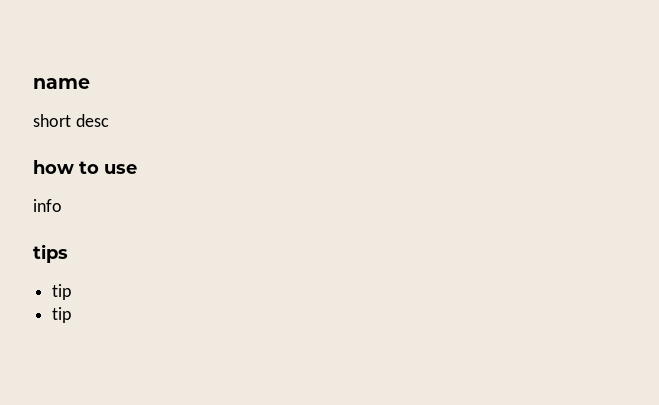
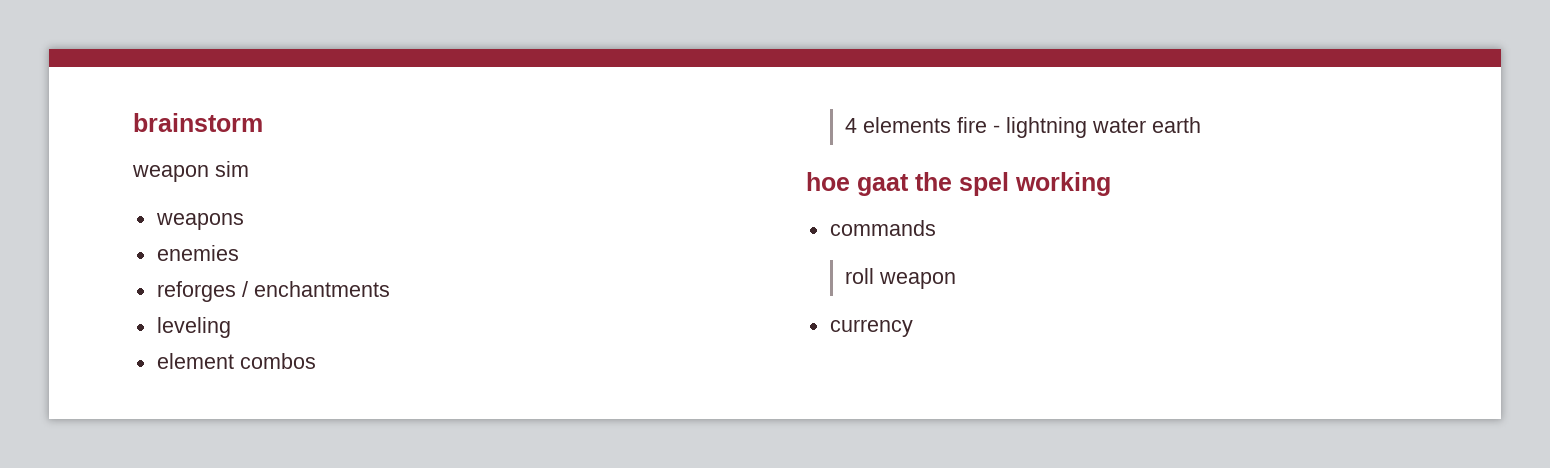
- name
- short desc
- how to use
- info
- tips
- tip
- tip
+ brainstorm
+ weapon sim
+ weapons
+ enemies
+ reforges / enchantments
+ leveling
+ element combos
+ 4 elements fire - lightning water earth
+ hoe gaat the spel working
+ commands
+ roll weapon
+ currency

